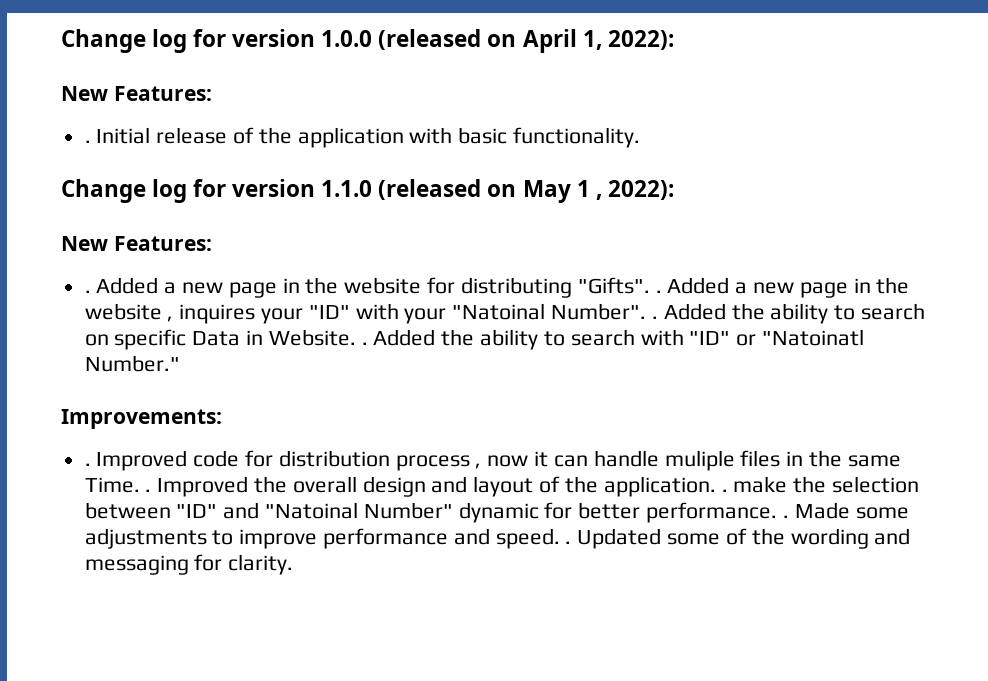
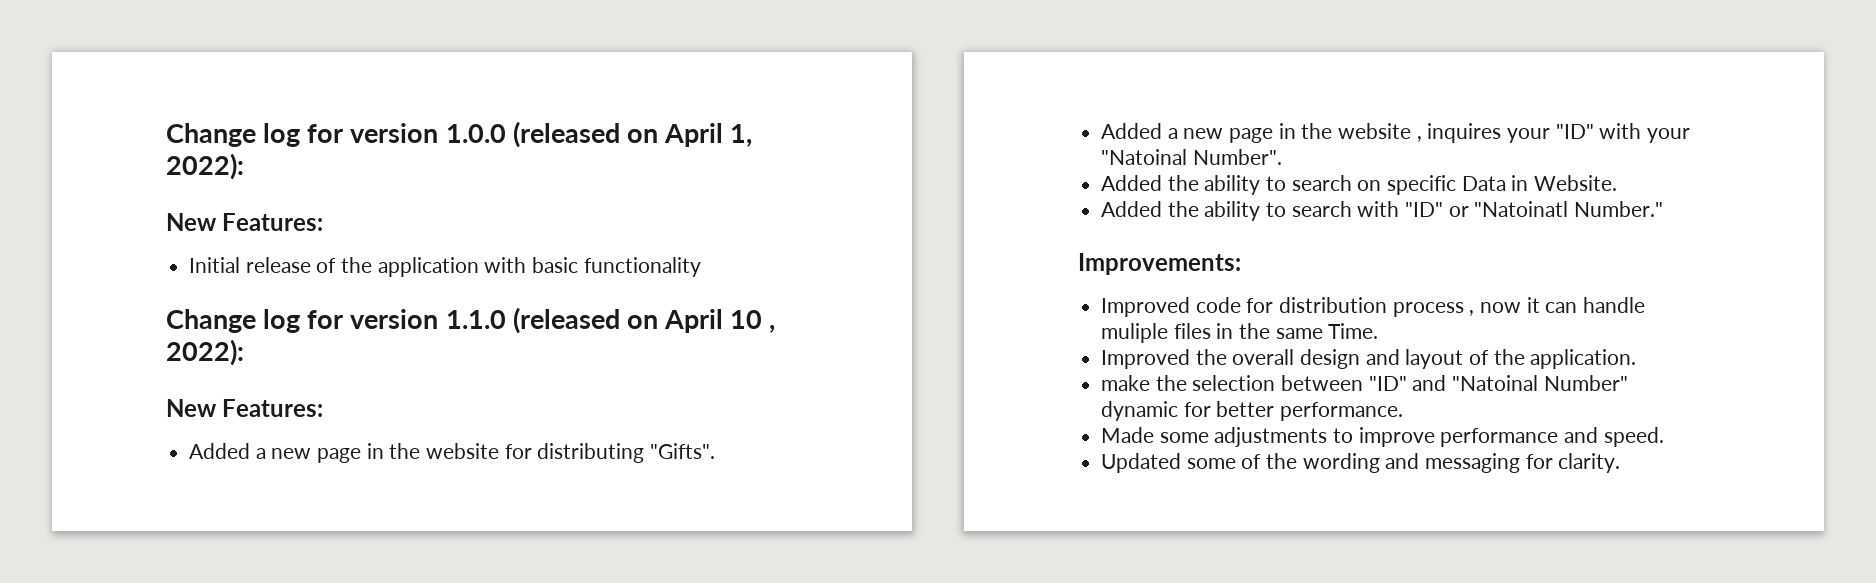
  Change log for version 1.0.0 (released on April 1, 2022):
  New Features:
- . Initial release of the application with basic functionality.
+ Initial release of the application with basic functionality
- Change log for version 1.1.0 (released on May 1 , 2022):
+ Change log for version 1.1.0 (released on April 10 , 2022):
  New Features:
- . Added a new page in the website for distributing "Gifts". . Added a new page in the website , inquires your "ID" with your "Natoinal Number". . Added the ability to search on specific Data in Website. . Added the ability to search with "ID" or "Natoinatl Number."
+ Added a new page in the website for distributing "Gifts".
+ Added a new page in the website , inquires your "ID" with your "Natoinal Number".
+ Added the ability to search on specific Data in Website.
+ Added the ability to search with "ID" or "Natoinatl Number."
  Improvements:
- . Improved code for distribution process , now it can handle muliple files in the same Time. . Improved the overall design and layout of the application. . make the selection between "ID" and "Natoinal Number" dynamic for better performance. . Made some adjustments to improve performance and speed. . Updated some of the wording and messaging for clarity.
+ Improved code for distribution process , now it can handle muliple files in the same Time.
+ Improved the overall design and layout of the application.
+ make the selection between "ID" and "Natoinal Number" dynamic for better performance.
+ Made some adjustments to improve performance and speed.
+ Updated some of the wording and messaging for clarity.

